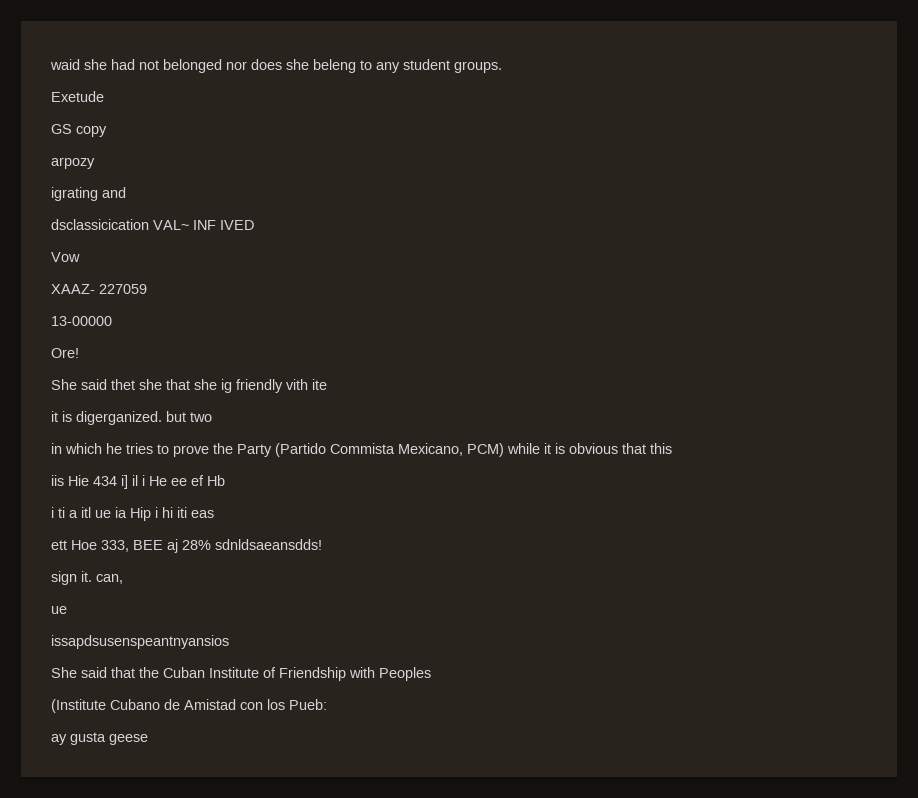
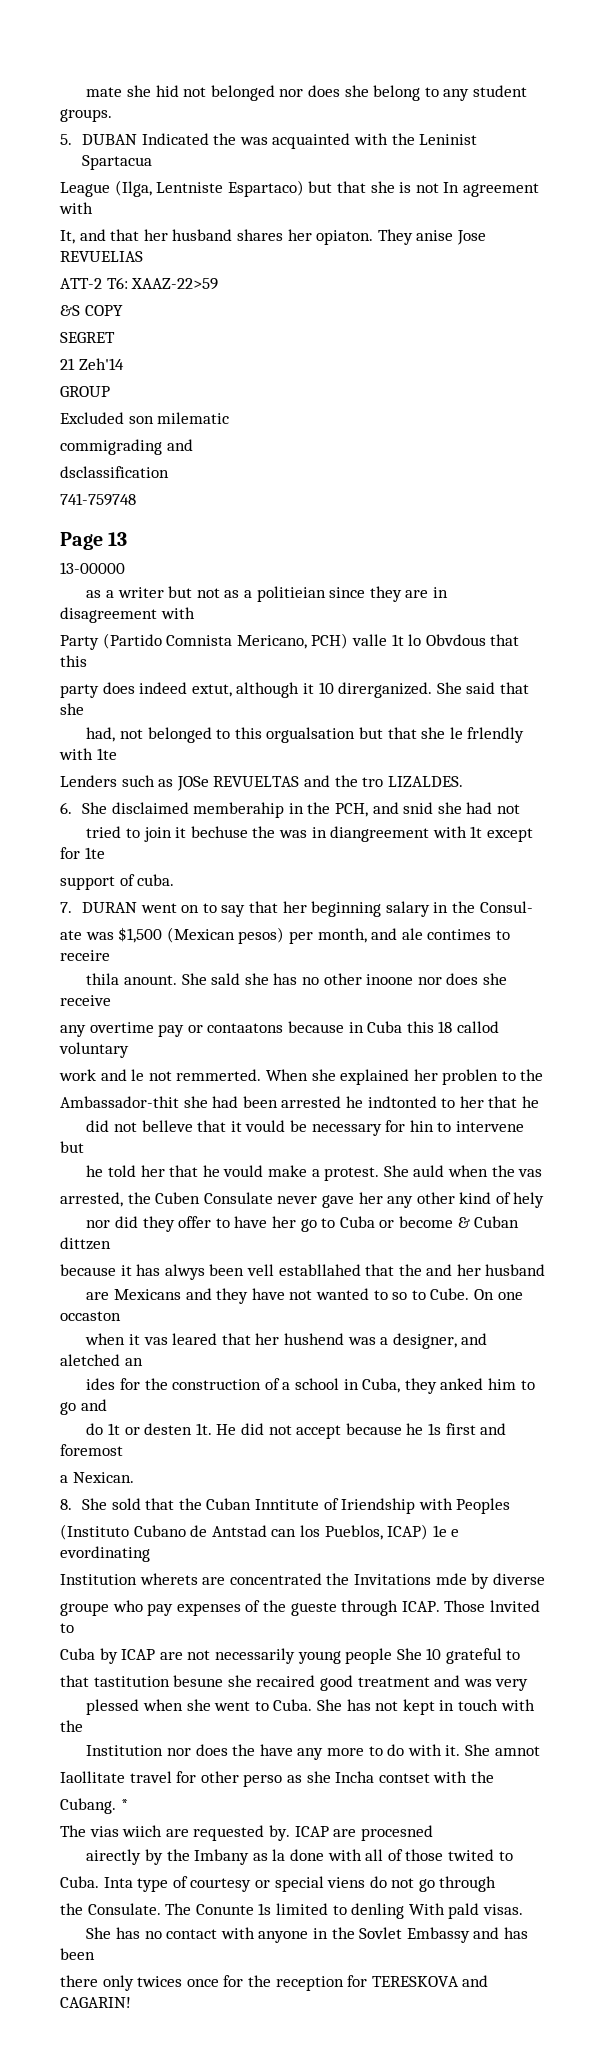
- waid she had not belonged nor does she beleng to any student groups.
+ mate she hid not belonged nor does she belong to any student groups.
- Exetude
- GS copy
- arpozy
- igrating and
- dsclassicication VAL~ INF IVED
- Vow
- XAAZ- 227059
+ 5. DUBAN Indicated the was acquainted with the Leninist Spartacua
+ League (Ilga, Lentniste Espartaco) but that she is not In agreement with
+ It, and that her husband shares her opiaton. They anise Jose REVUELIAS
+ ATT-2 T6: XAAZ-22>59
+ &S COPY
+ SEGRET
+ 21 Zeh'14
+ GROUP
+ Excluded son milematic
+ commigrading and
+ dsclassification
+ 741-759748
+ Page 13
  13-00000
- Ore!
- She said thet she that she ig friendly vith ite
- it is digerganized. but two
- in which he tries to prove the Party (Partido Commista Mexicano, PCM) while it is obvious that this
- iis Hie 434 i] il i He ee ef Hb
- i ti a itl ue ia Hip i hi iti eas
- ett Hoe 333, BEE aj 28% sdnldsaeansdds!
- sign it. can,
- ue
- issapdsusenspeantnyansios
- She said that the Cuban Institute of Friendship with Peoples
+ as a writer but not as a politieian since they are in disagreement with
+ Party (Partido Comnista Mericano, PCH) valle 1t lo Obvdous that this
+ party does indeed extut, although it 10 direrganized. She said that she
+ had, not belonged to this orgualsation but that she le frlendly with 1te
+ Lenders such as JOSe REVUELTAS and the tro LIZALDES.
+ 6. She disclaimed memberahip in the PCH, and snid she had not
+ tried to join it bechuse the was in diangreement with 1t except for 1te
+ support of cuba.
+ 7. DURAN went on to say that her beginning salary in the Consul-
+ ate was $1,500 (Mexican pesos) per month, and ale contimes to receire
+ thila anount. She sald she has no other inoone nor does she receive
+ any overtime pay or contaatons because in Cuba this 18 callod voluntary
+ work and le not remmerted. When she explained her problen to the
+ Ambassador-thit she had been arrested he indtonted to her that he
+ did not belleve that it vould be necessary for hin to intervene but
+ he told her that he vould make a protest. She auld when the vas
+ arrested, the Cuben Consulate never gave her any other kind of hely
+ nor did they offer to have her go to Cuba or become & Cuban dittzen
+ because it has alwys been vell establlahed that the and her husband
+ are Mexicans and they have not wanted to so to Cube. On one occaston
+ when it vas leared that her hushend was a designer, and aletched an
+ ides for the construction of a school in Cuba, they anked him to go and
+ do 1t or desten 1t. He did not accept because he 1s first and foremost
+ a Nexican.
+ 8. She sold that the Cuban Inntitute of Iriendship with Peoples
- (Institute Cubano de Amistad con los Pueb:
- ay gusta geese
+ (Instituto Cubano de Antstad can los Pueblos, ICAP) 1e e evordinating
+ Institution wherets are concentrated the Invitations mde by diverse
+ groupe who pay expenses of the gueste through ICAP. Those lnvited to
+ Cuba by ICAP are not necessarily young people She 10 grateful to
+ that tastitution besune she recaired good treatment and was very
+ plessed when she went to Cuba. She has not kept in touch with the
+ Institution nor does the have any more to do with it. She amnot
+ Iaollitate travel for other perso as she Incha contset with the
+ Cubang. *
+ The vias wiich are requested by. ICAP are procesned
+ airectly by the Imbany as la done with all of those twited to
+ Cuba. Inta type of courtesy or special viens do not go through
+ the Consulate. The Conunte 1s limited to denling With pald visas.
+ She has no contact with anyone in the Sovlet Embassy and has been
+ there only twices once for the reception for TERESKOVA and CAGARIN!

